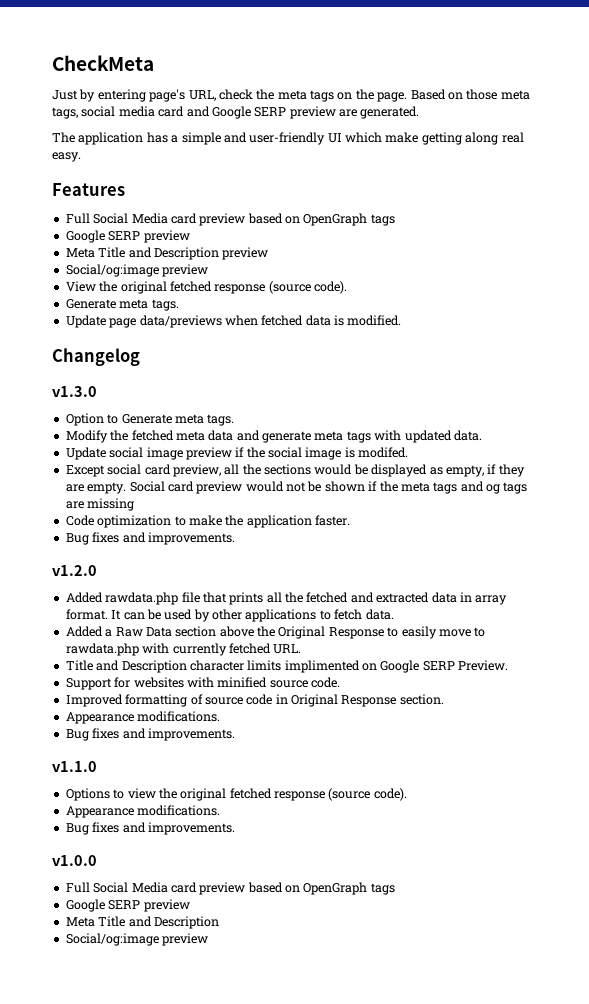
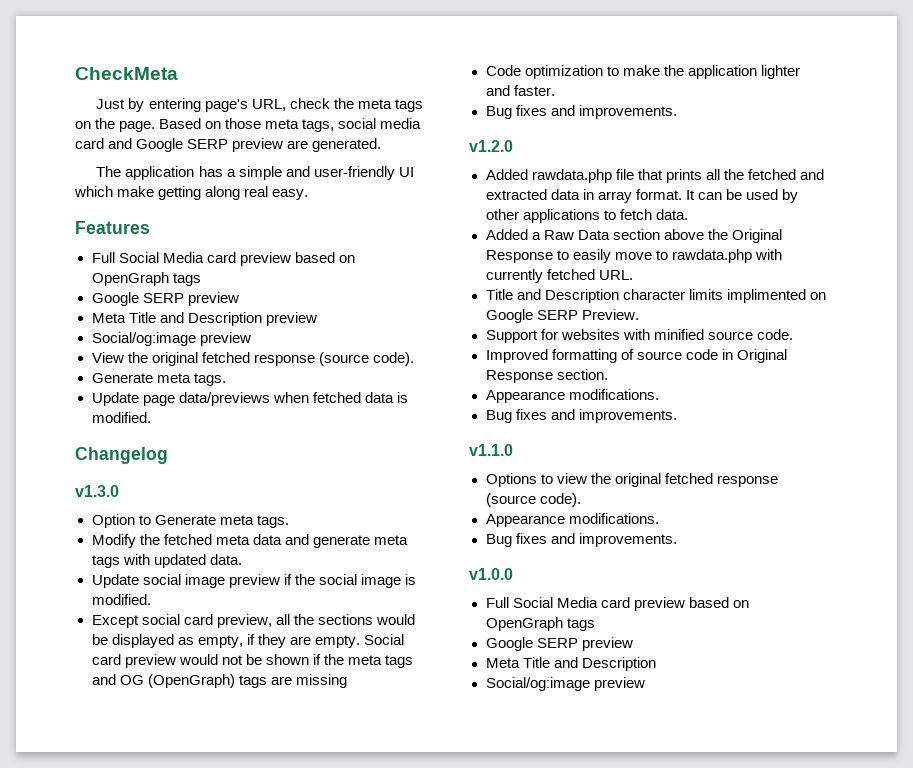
- Update social image preview if the social image is modifed.
+ Update social image preview if the social image is modified.
- Social card preview would not be shown if the meta tags and og tags are missing
+ Social card preview would not be shown if the meta tags and OG (OpenGraph) tags are missing
- Code optimization to make the application faster.
+ Code optimization to make the application lighter and faster.

